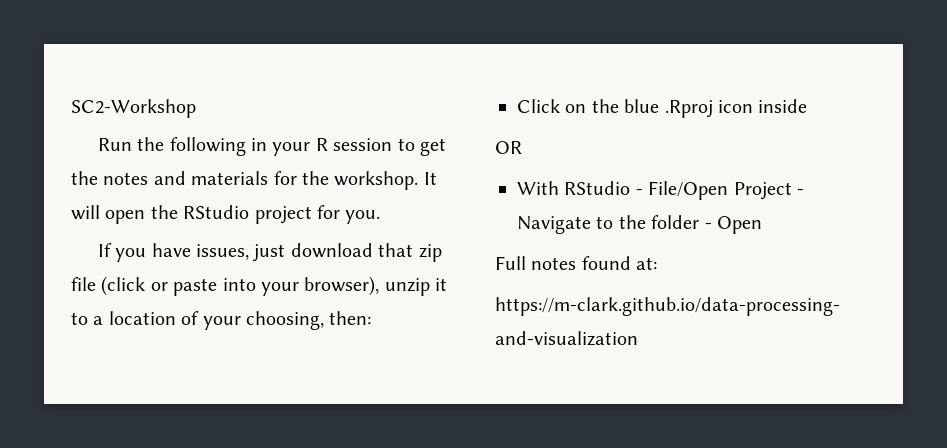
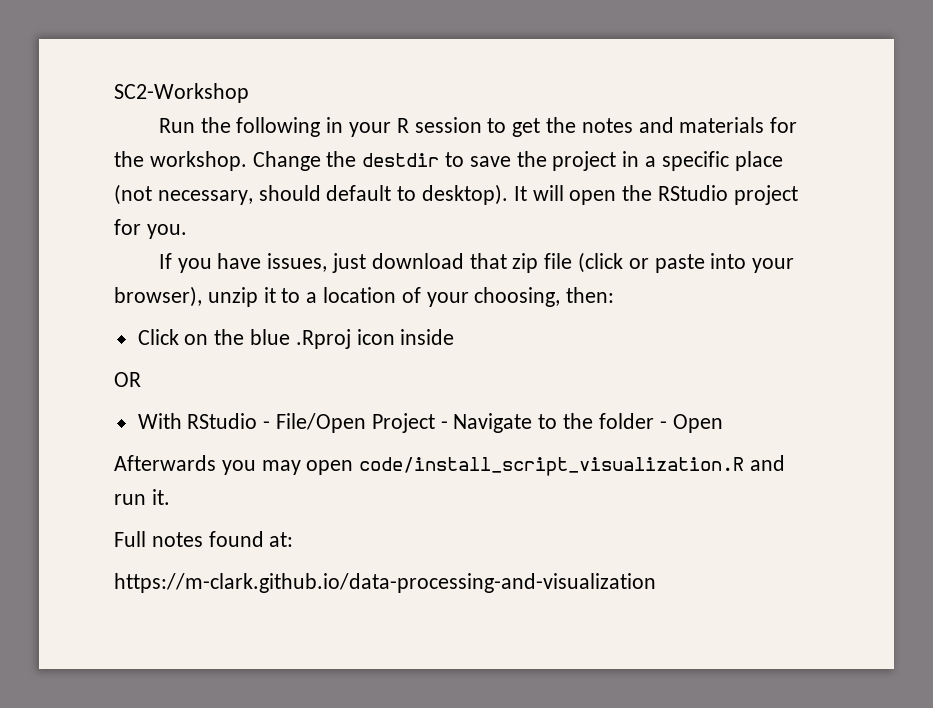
+ Change the destdir to save the project in a specific place (not necessary, should default to desktop).
+ Afterwards you may open code/install_script_visualization.R and run it.

